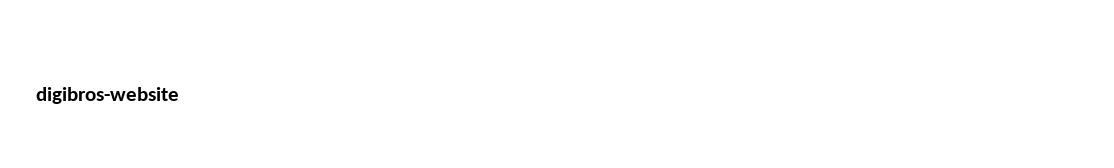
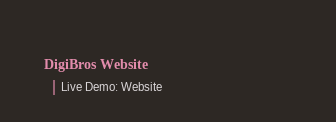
- digibros-website
+ DigiBros Website
+ Live Demo: Website

